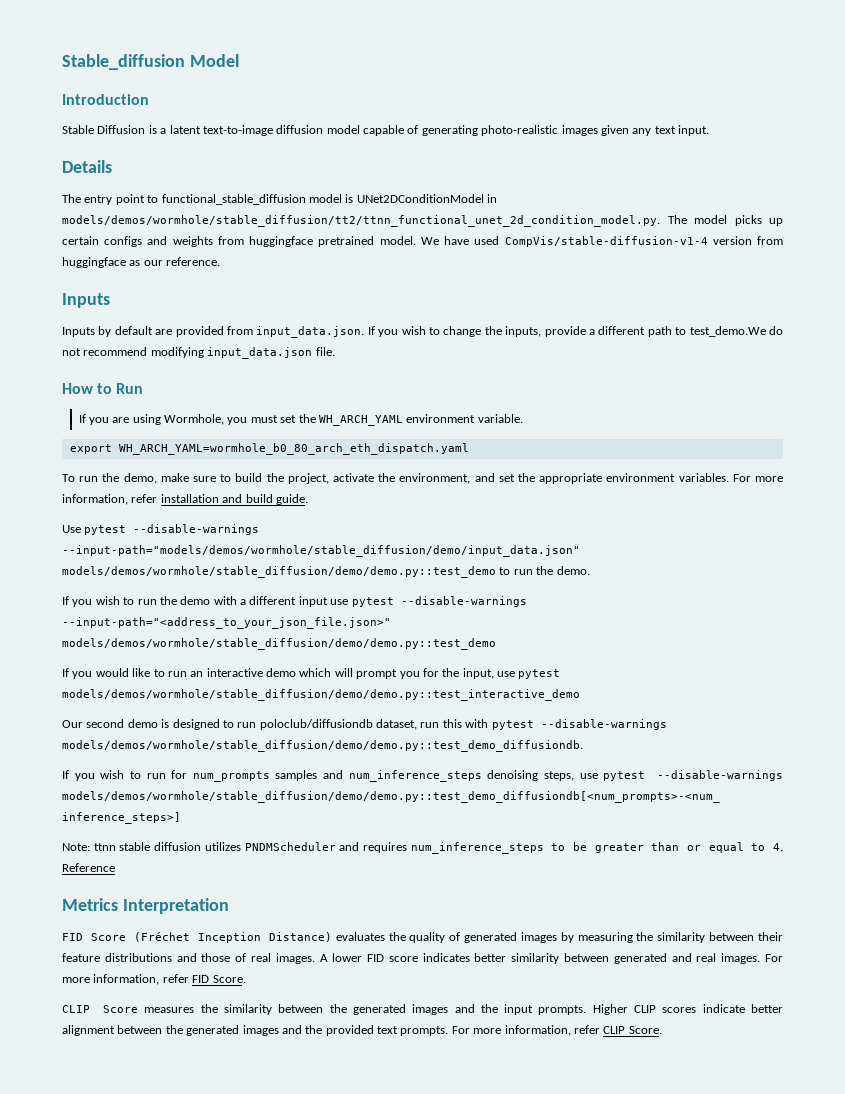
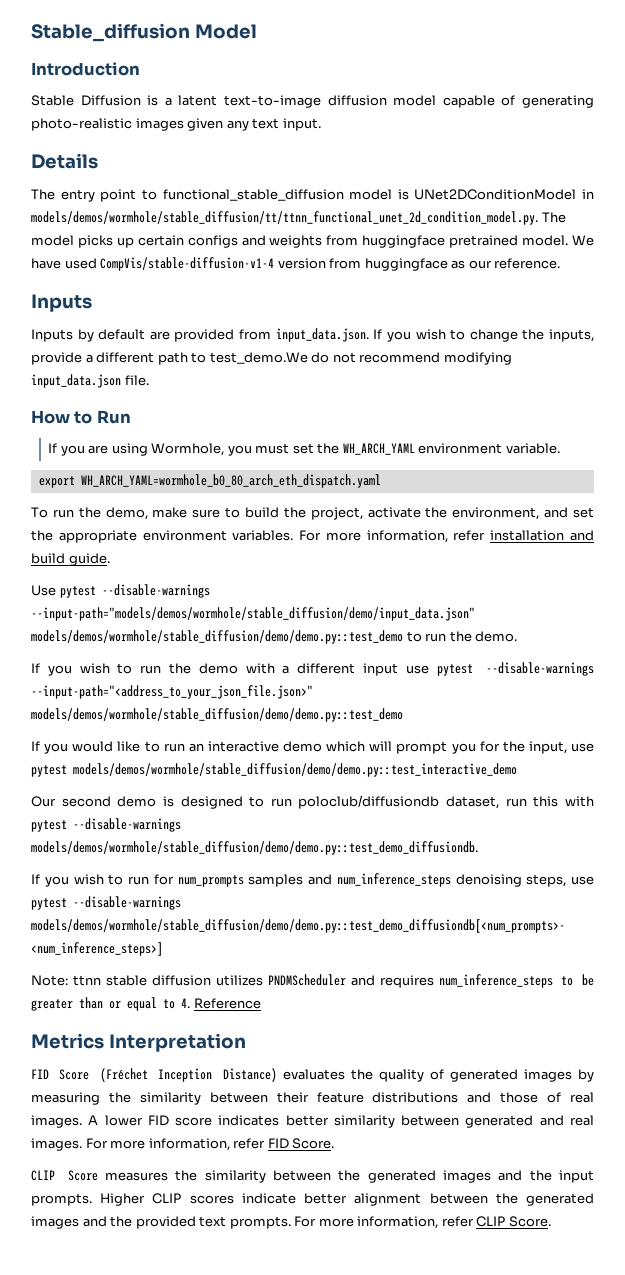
- The entry point to functional_stable_diffusion model is UNet2DConditionModel in models/demos/wormhole/stable_diffusion/tt2/ttnn_functional_unet_2d_condition_model.py. The model picks up certain configs and weights from huggingface pretrained model.
+ The entry point to functional_stable_diffusion model is UNet2DConditionModel in models/demos/wormhole/stable_diffusion/tt/ttnn_functional_unet_2d_condition_model.py. The model picks up certain configs and weights from huggingface pretrained model.

